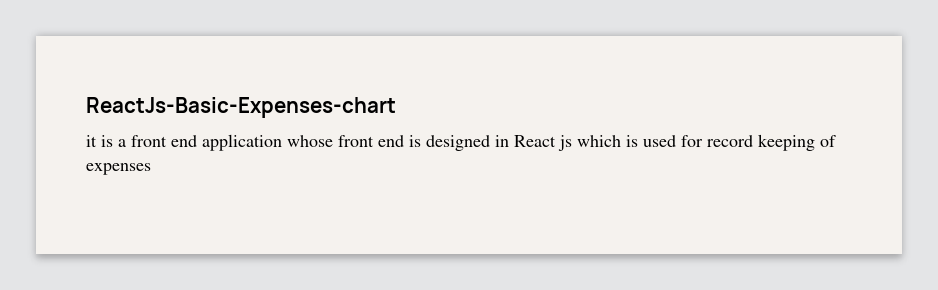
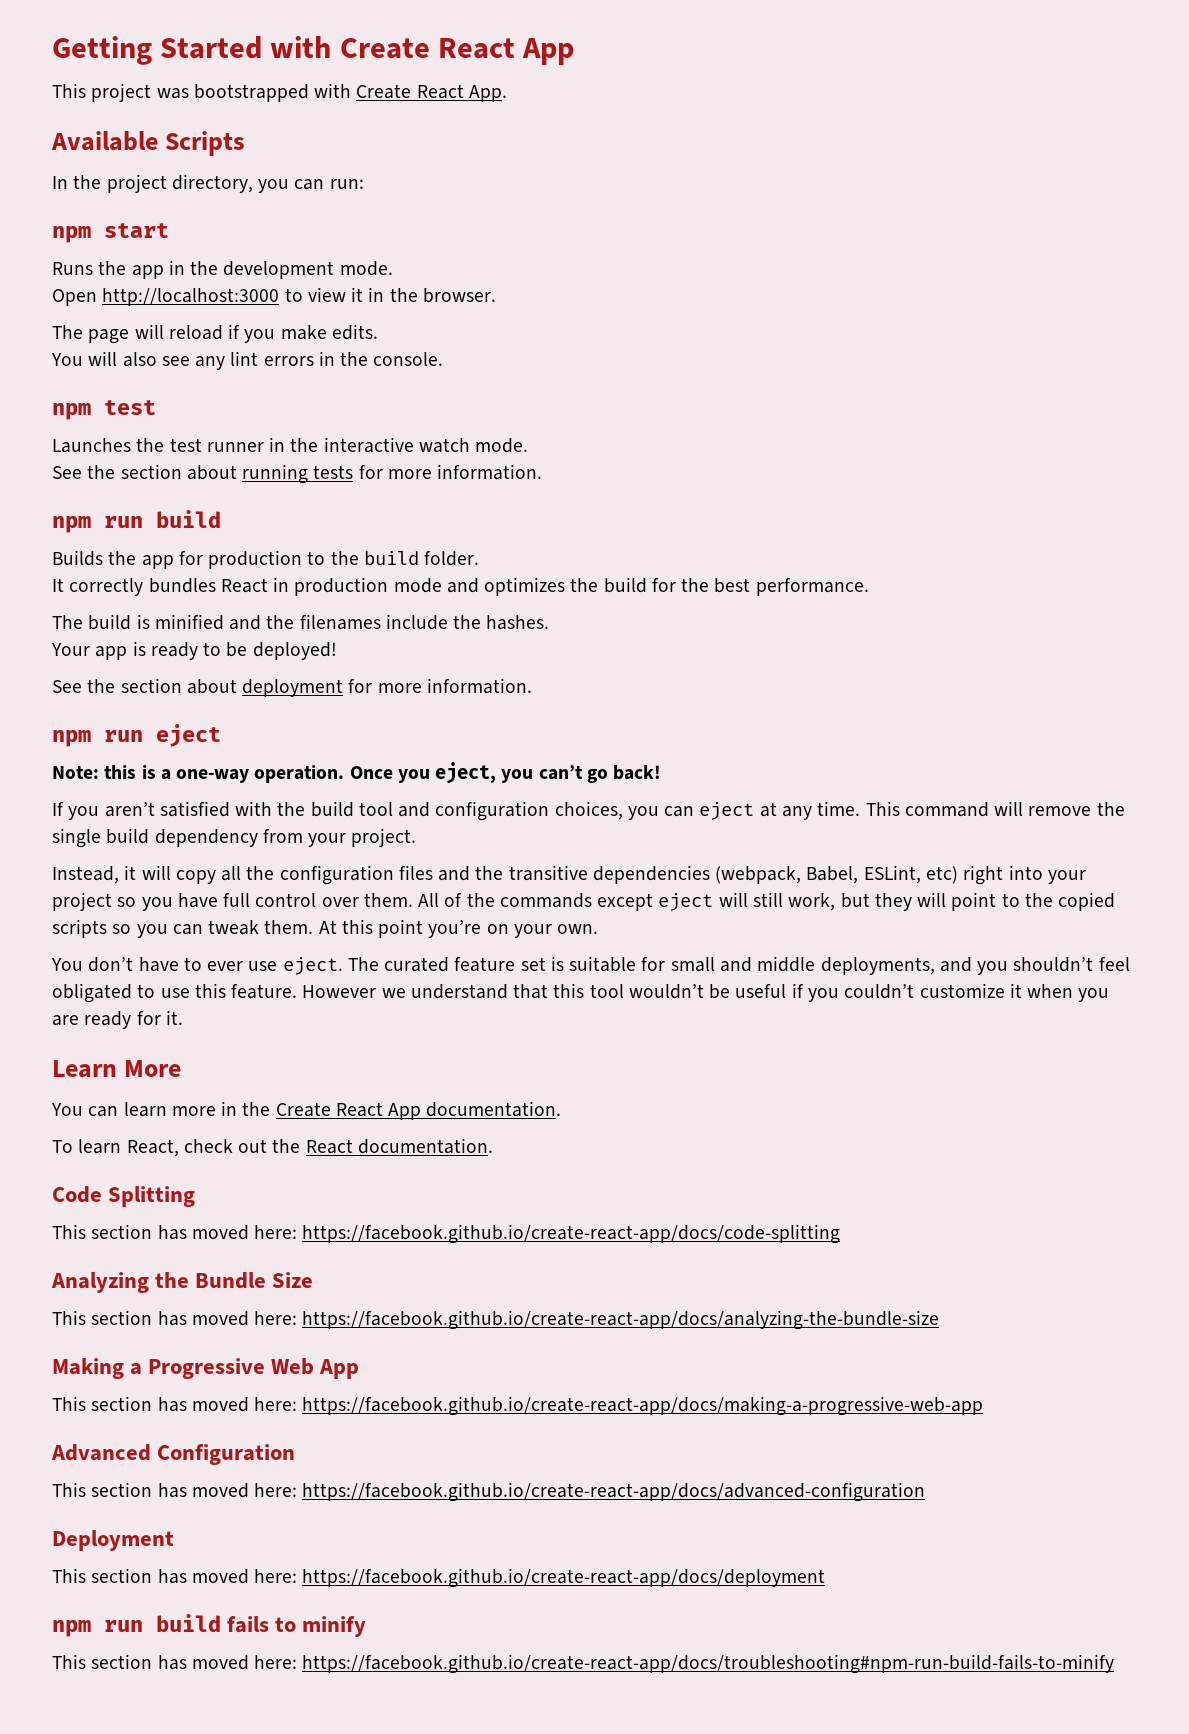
- ReactJs-Basic-Expenses-chart
- it is a front end application whose front end is designed in React js which is used for record keeping of expenses
+ Getting Started with Create React App
+ This project was bootstrapped with Create React App.
+ Available Scripts
+ In the project directory, you can run:
+ npm start
+ Runs the app in the development mode.
+ Open http://localhost:3000 to view it in the browser.
+ The page will reload if you make edits.
+ You will also see any lint errors in the console.
+ npm test
+ Launches the test runner in the interactive watch mode.
+ See the section about running tests for more information.
+ npm run build
+ Builds the app for production to the build folder.
+ It correctly bundles React in production mode and optimizes the build for the best performance.
+ The build is minified and the filenames include the hashes.
+ Your app is ready to be deployed!
+ See the section about deployment for more information.
+ npm run eject
+ Note: this is a one-way operation. Once you eject, you can’t go back!
+ If you aren’t satisfied with the build tool and configuration choices, you can eject at any time. This command will remove the single build dependency from your project.
+ Instead, it will copy all the configuration files and the transitive dependencies (webpack, Babel, ESLint, etc) right into your project so you have full control over them. All of the commands except eject will still work, but they will point to the copied scripts so you can tweak them. At this point you’re on your own.
+ You don’t have to ever use eject. The curated feature set is suitable for small and middle deployments, and you shouldn’t feel obligated to use this feature. However we understand that this tool wouldn’t be useful if you couldn’t customize it when you are ready for it.
+ Learn More
+ You can learn more in the Create React App documentation.
+ To learn React, check out the React documentation.
+ Code Splitting
+ This section has moved here: https://facebook.github.io/create-react-app/docs/code-splitting
+ Analyzing the Bundle Size
+ This section has moved here: https://facebook.github.io/create-react-app/docs/analyzing-the-bundle-size
+ Making a Progressive Web App
+ This section has moved here: https://facebook.github.io/create-react-app/docs/making-a-progressive-web-app
+ Advanced Configuration
+ This section has moved here: https://facebook.github.io/create-react-app/docs/advanced-configuration
+ Deployment
+ This section has moved here: https://facebook.github.io/create-react-app/docs/deployment
+ npm run build fails to minify
+ This section has moved here: https://facebook.github.io/create-react-app/docs/troubleshooting#npm-run-build-fails-to-minify

